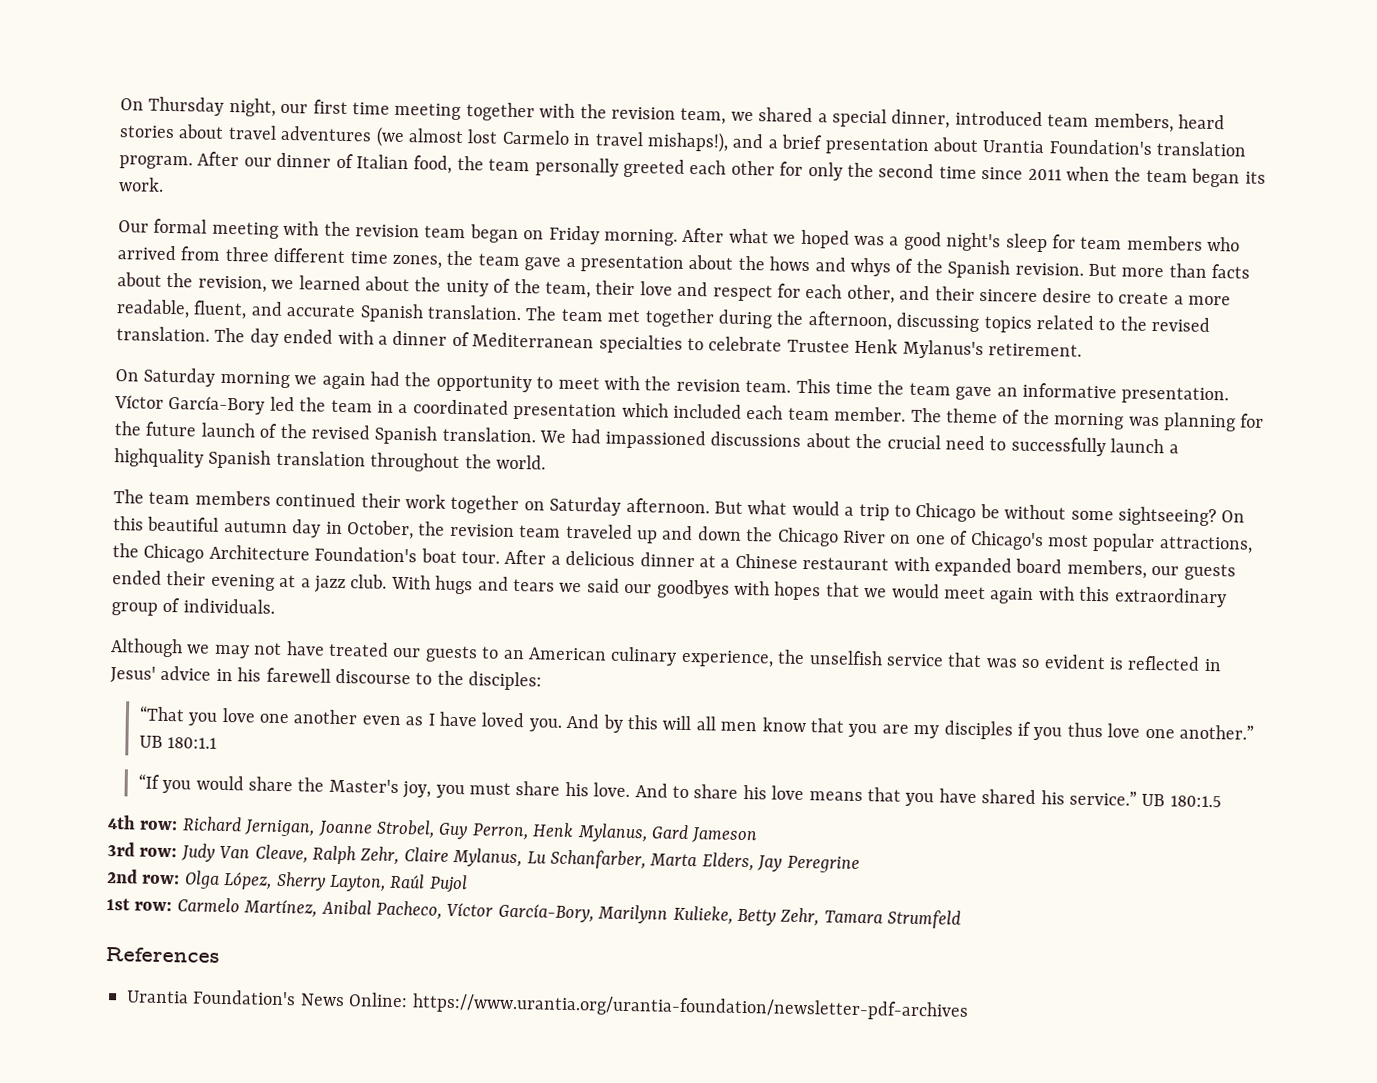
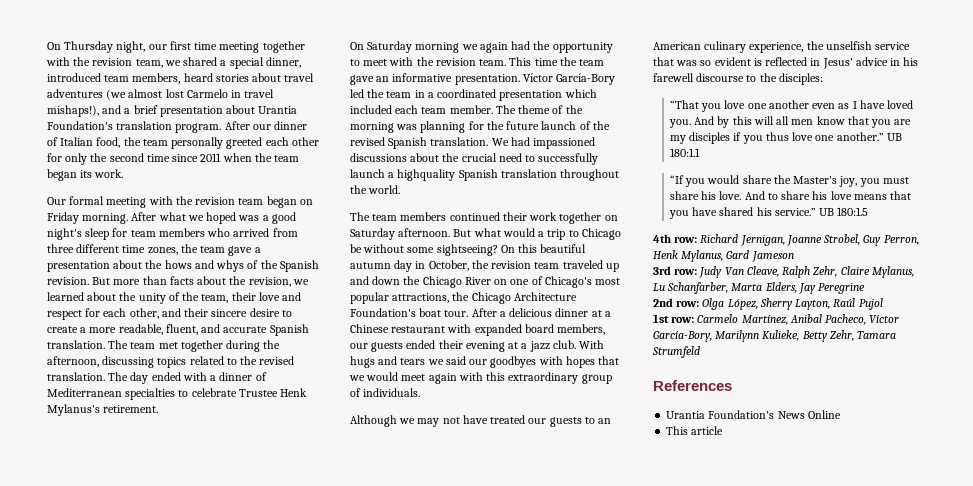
- Urantia Foundation's News Online: https://www.urantia.org/urantia-foundation/newsletter-pdf-archives
+ Urantia Foundation's News Online
+ This article

